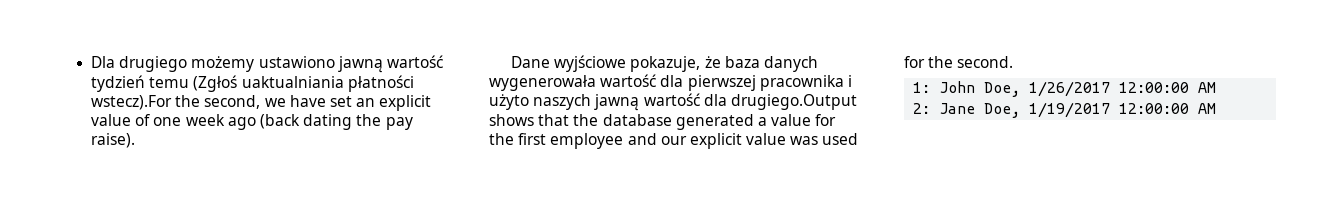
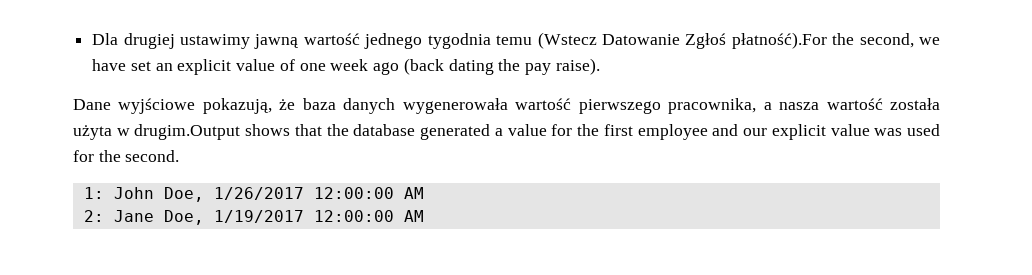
- Dla drugiego możemy ustawiono jawną wartość tydzień temu (Zgłoś uaktualniania płatności wstecz).For the second, we have set an explicit value of one week ago (back dating the pay raise).
+ Dla drugiej ustawimy jawną wartość jednego tygodnia temu (Wstecz Datowanie Zgłoś płatność).For the second, we have set an explicit value of one week ago (back dating the pay raise).
- Dane wyjściowe pokazuje, że baza danych wygenerowała wartość dla pierwszej pracownika i użyto naszych jawną wartość dla drugiego.Output shows that the database generated a value for the first employee and our explicit value was used for the second.
+ Dane wyjściowe pokazują, że baza danych wygenerowała wartość pierwszego pracownika, a nasza wartość została użyta w drugim.Output shows that the database generated a value for the first employee and our explicit value was used for the second.

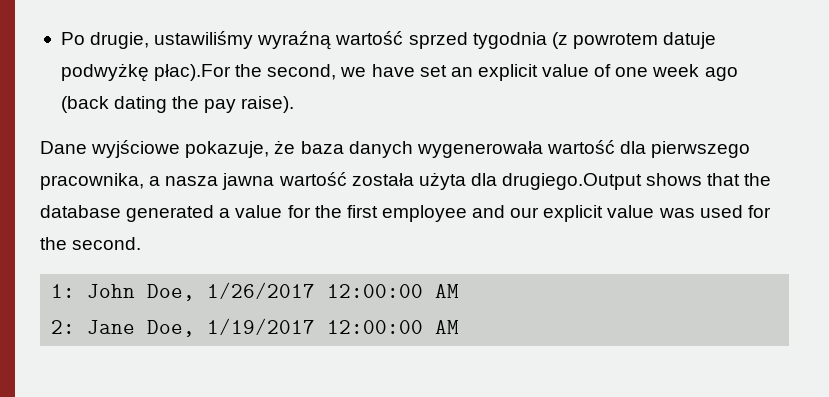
- Dla drugiej ustawimy jawną wartość jednego tygodnia temu (Wstecz Datowanie Zgłoś płatność).For the second, we have set an explicit value of one week ago (back dating the pay raise).
+ Po drugie, ustawiliśmy wyraźną wartość sprzed tygodnia (z powrotem datuje podwyżkę płac).For the second, we have set an explicit value of one week ago (back dating the pay raise).
- Dane wyjściowe pokazują, że baza danych wygenerowała wartość pierwszego pracownika, a nasza wartość została użyta w drugim.Output shows that the database generated a value for the first employee and our explicit value was used for the second.
+ Dane wyjściowe pokazuje, że baza danych wygenerowała wartość dla pierwszego pracownika, a nasza jawna wartość została użyta dla drugiego.Output shows that the database generated a value for the first employee and our explicit value was used for the second.

